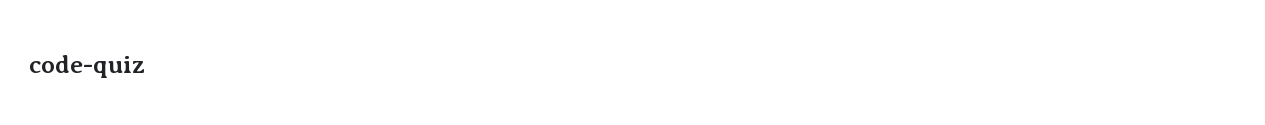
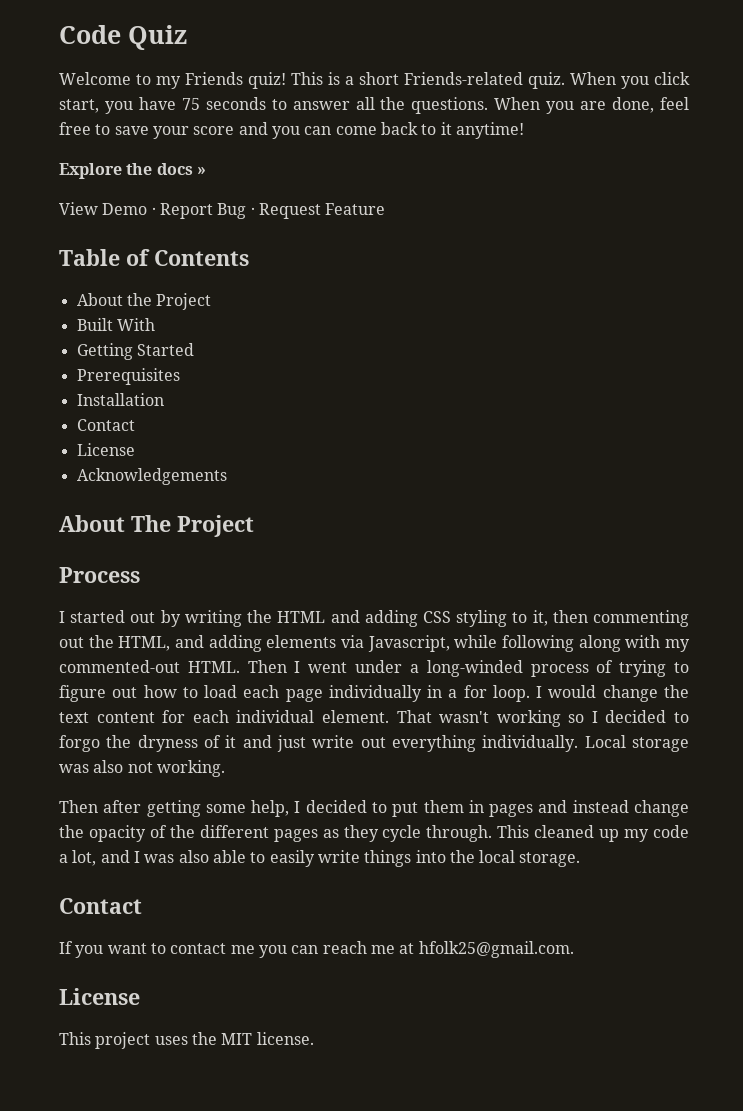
- code-quiz
+ Code Quiz
+ Welcome to my Friends quiz! This is a short Friends-related quiz. When you click start, you have 75 seconds to answer all the questions. When you are done, feel free to save your score and you can come back to it anytime!
+ Explore the docs »
+ View Demo · Report Bug · Request Feature
+ Table of Contents
+ About the Project
+ Built With
+ Getting Started
+ Prerequisites
+ Installation
+ Contact
+ License
+ Acknowledgements
+ About The Project
+ Process
+ I started out by writing the HTML and adding CSS styling to it, then commenting out the HTML, and adding elements via Javascript, while following along with my commented-out HTML. Then I went under a long-winded process of trying to figure out how to load each page individually in a for loop. I would change the text content for each individual element. That wasn't working so I decided to forgo the dryness of it and just write out everything individually. Local storage was also not working.
+ Then after getting some help, I decided to put them in pages and instead change the opacity of the different pages as they cycle through. This cleaned up my code a lot, and I was also able to easily write things into the local storage.
+ Contact
+ If you want to contact me you can reach me at hfolk25@gmail.com.
+ License
+ This project uses the MIT license.

